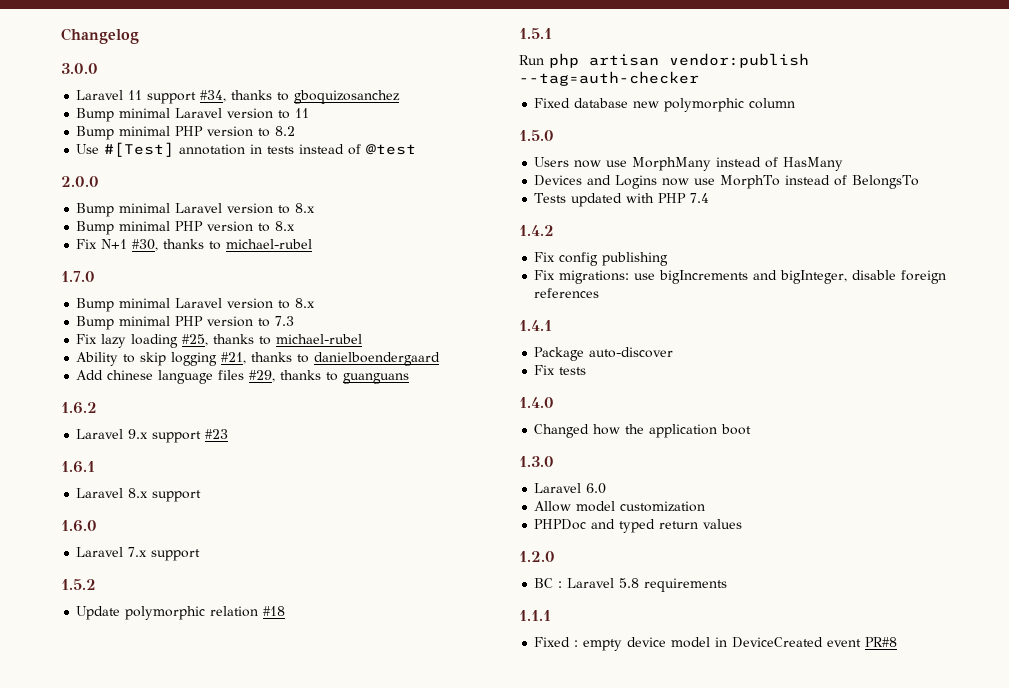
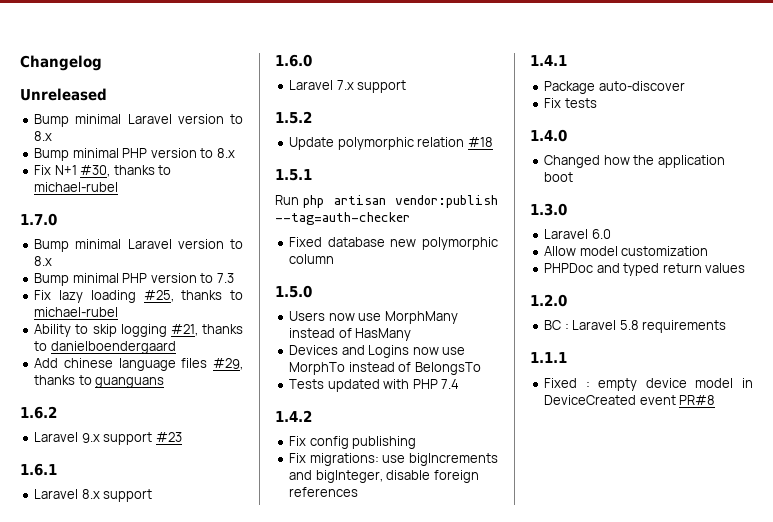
- 3.0.0
- Laravel 11 support #34, thanks to gboquizosanchez
- Bump minimal Laravel version to 11
- Bump minimal PHP version to 8.2
- Use #[Test] annotation in tests instead of @test
- 2.0.0
+ Unreleased

